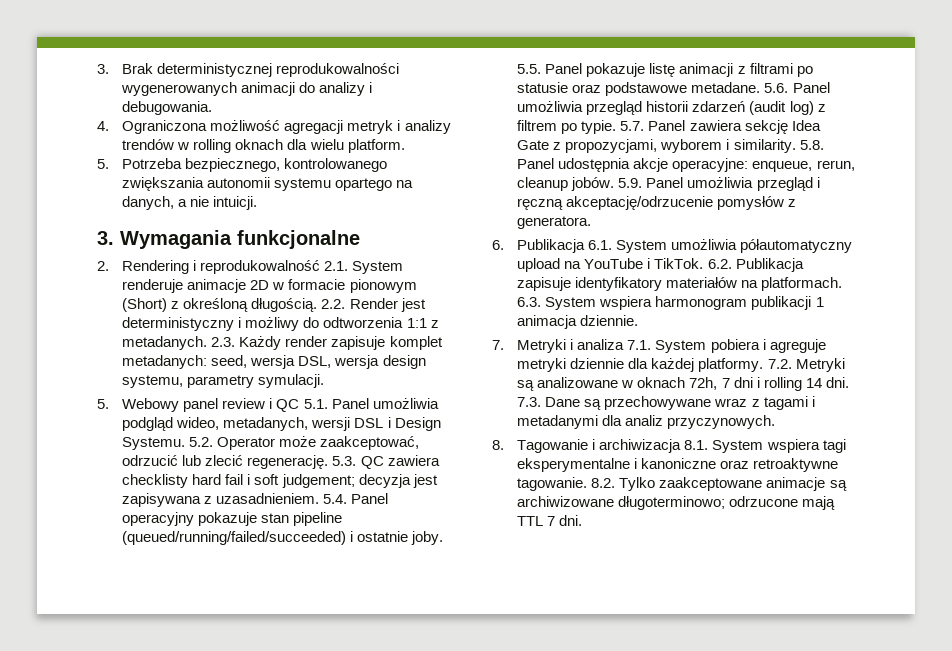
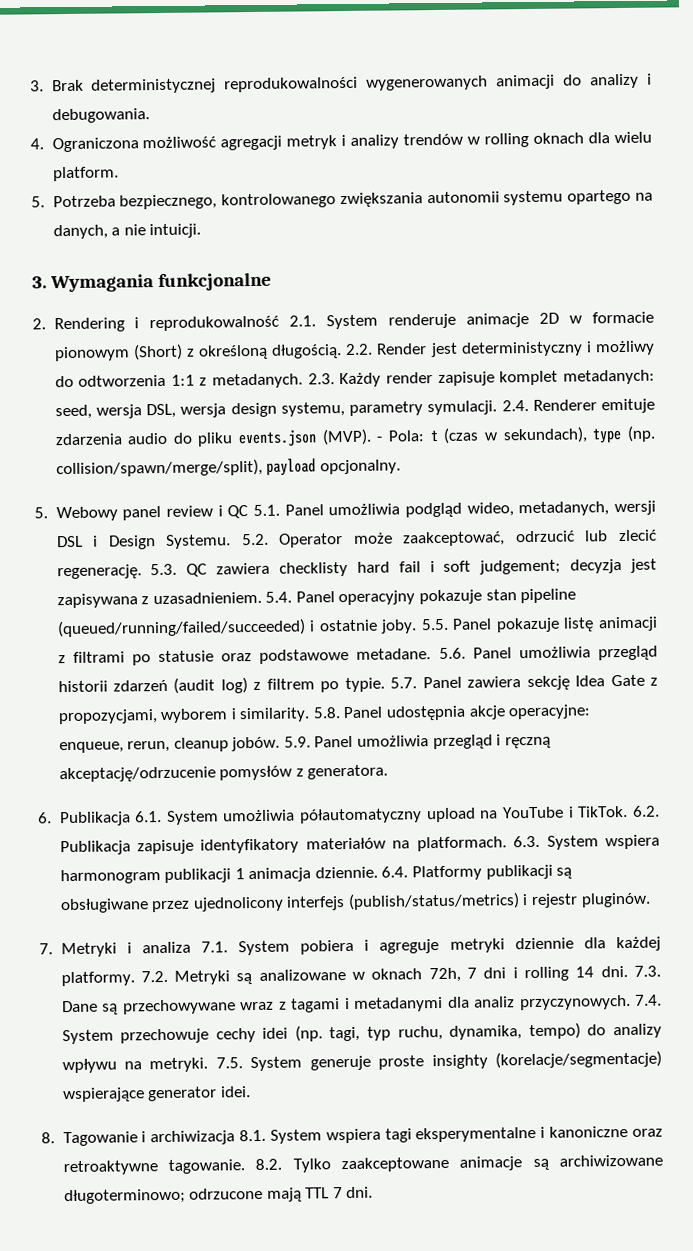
+ 2.4. Renderer emituje zdarzenia audio do pliku events.json (MVP). - Pola: t (czas w sekundach), type (np. collision/spawn/merge/split), payload opcjonalny.
+ 6.4. Platformy publikacji są obsługiwane przez ujednolicony interfejs (publish/status/metrics) i rejestr pluginów.
+ 7.4. System przechowuje cechy idei (np. tagi, typ ruchu, dynamika, tempo) do analizy wpływu na metryki. 7.5. System generuje proste insighty (korelacje/segmentacje) wspierające generator idei.

